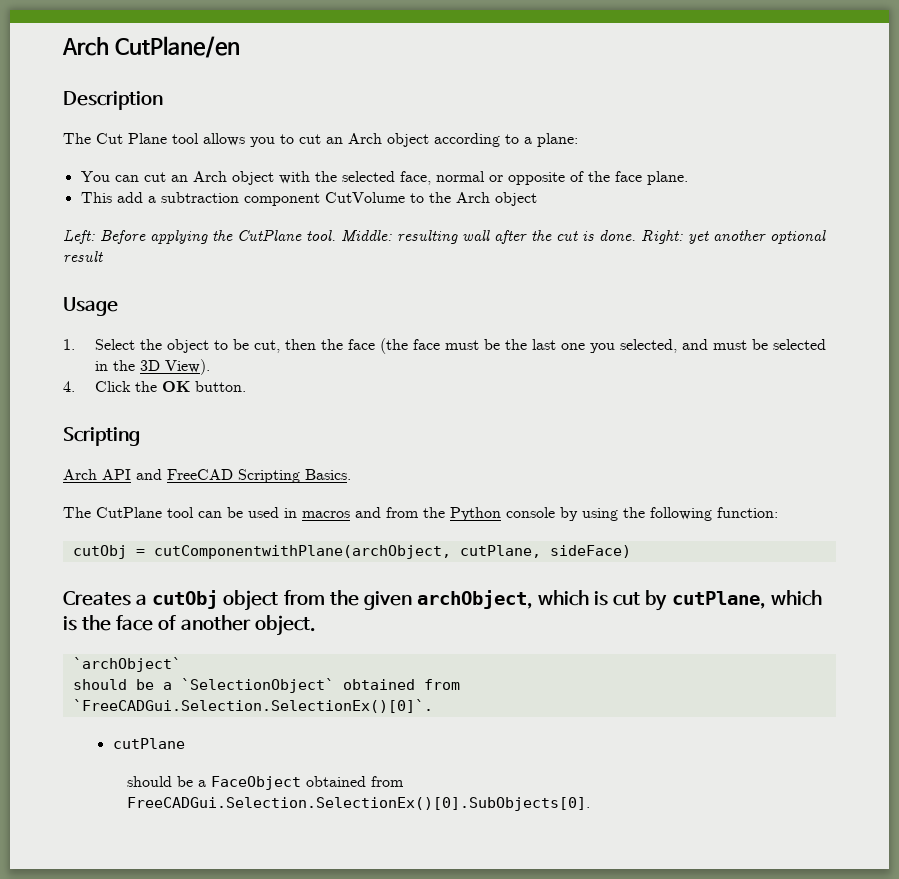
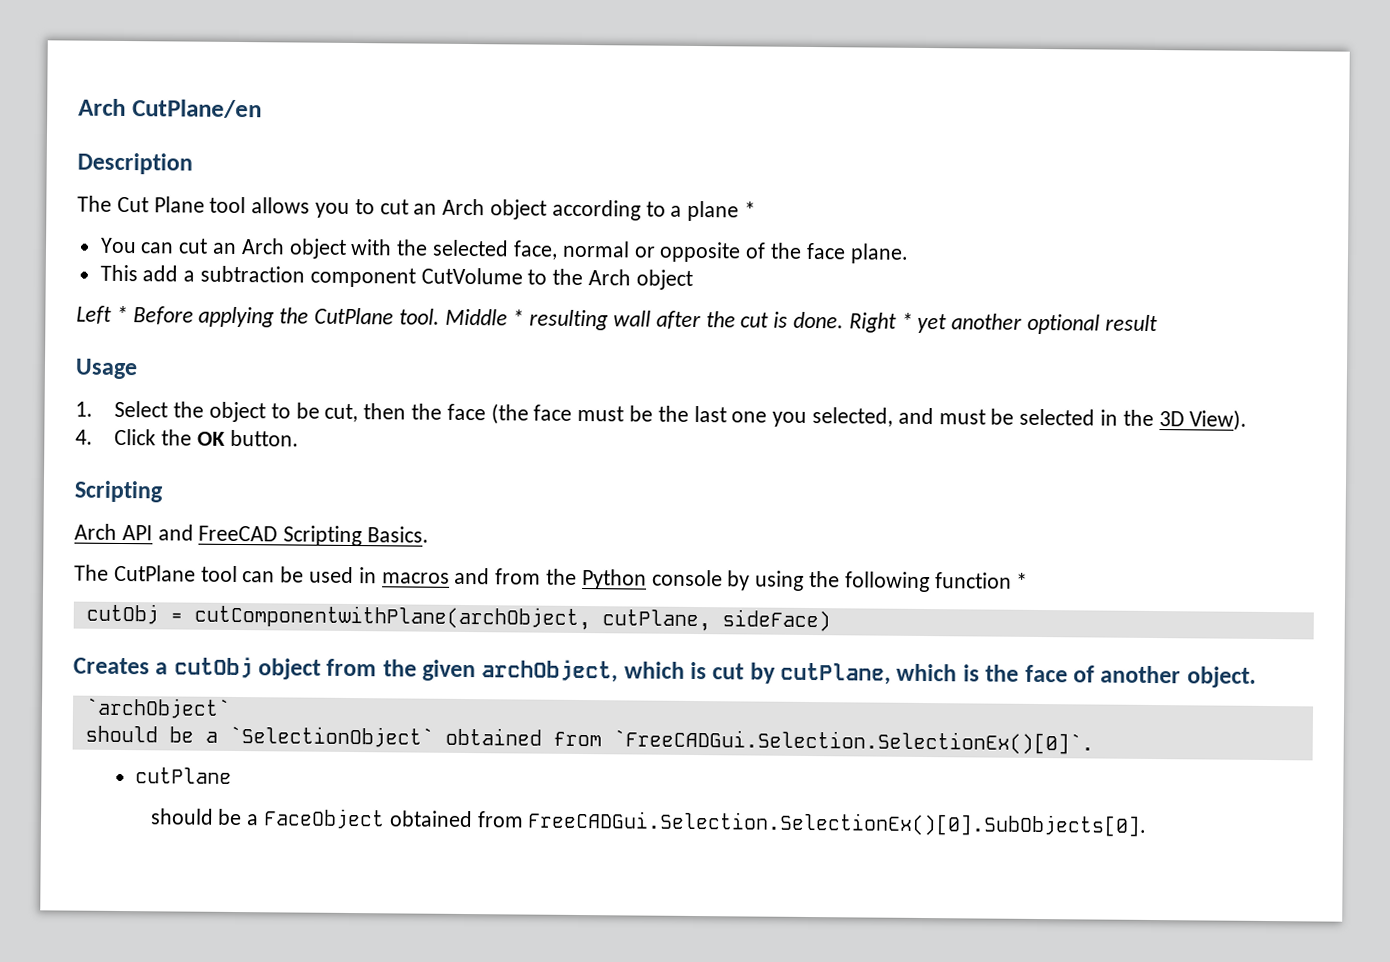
- The Cut Plane tool allows you to cut an Arch object according to a plane:
+ The Cut Plane tool allows you to cut an Arch object according to a plane *
- Left: Before applying the CutPlane tool.
+ Left * Before applying the CutPlane tool.
- Middle: resulting wall after the cut is done.
+ Middle * resulting wall after the cut is done.
- Right: yet another optional result
+ Right * yet another optional result
- The CutPlane tool can be used in macros and from the Python console by using the following function:
+ The CutPlane tool can be used in macros and from the Python console by using the following function *

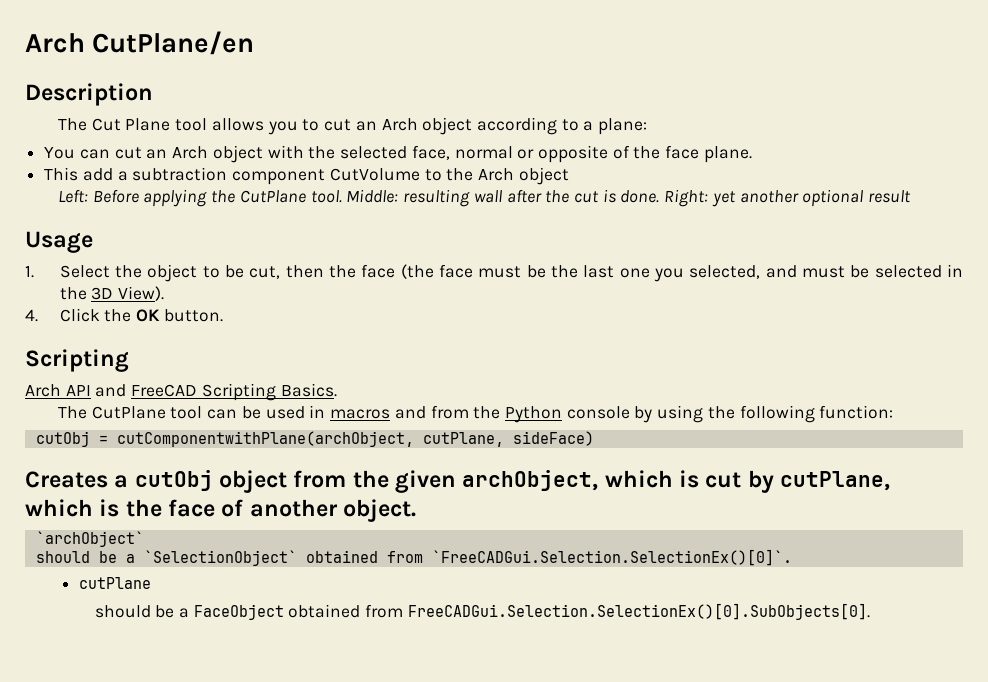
- The Cut Plane tool allows you to cut an Arch object according to a plane *
+ The Cut Plane tool allows you to cut an Arch object according to a plane:
- Left * Before applying the CutPlane tool.
+ Left: Before applying the CutPlane tool.
- Middle * resulting wall after the cut is done.
+ Middle: resulting wall after the cut is done.
- Right * yet another optional result
+ Right: yet another optional result
- The CutPlane tool can be used in macros and from the Python console by using the following function *
+ The CutPlane tool can be used in macros and from the Python console by using the following function:

